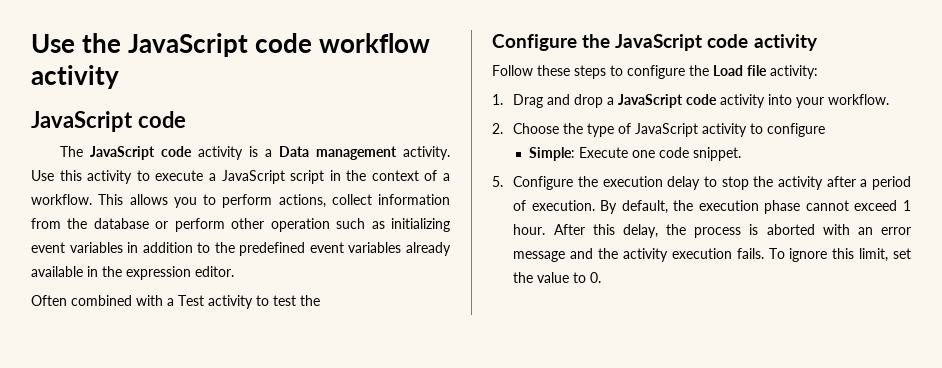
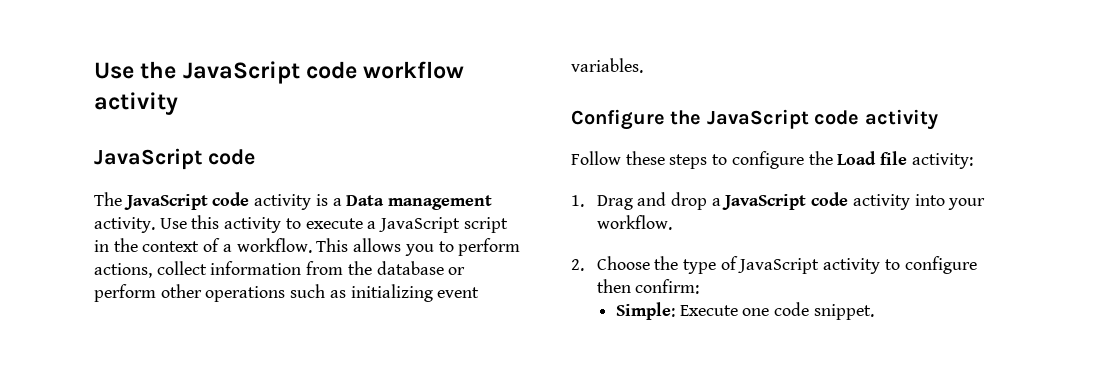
- This allows you to perform actions, collect information from the database or perform other operation such as initializing event variables in addition to the predefined event variables already available in the expression editor.
- Often combined with a Test activity to test the
+ This allows you to perform actions, collect information from the database or perform other operations such as initializing event variables.
- 2. Choose the type of JavaScript activity to configure
+ 2. Choose the type of JavaScript activity to configure then confirm:
- 5. Configure the execution delay to stop the activity after a period of execution. By default, the execution phase cannot exceed 1 hour. After this delay, the process is aborted with an error message and the activity execution fails. To ignore this limit, set the value to 0.

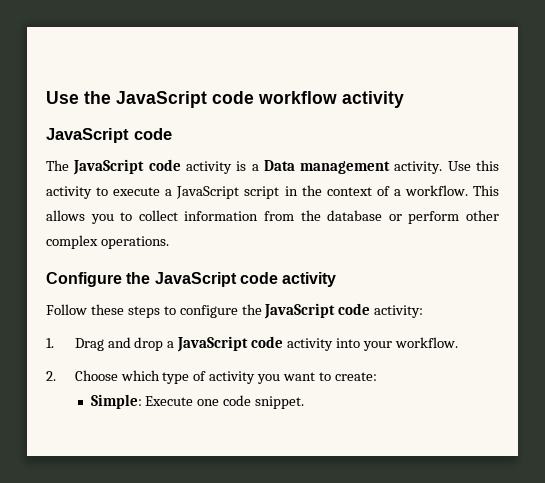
- This allows you to perform actions, collect information from the database or perform other operations such as initializing event variables.
+ This allows you to collect information from the database or perform other complex operations.
- Follow these steps to configure the Load file activity:
+ Follow these steps to configure the JavaScript code activity:
- 2. Choose the type of JavaScript activity to configure then confirm:
+ 2. Choose which type of activity you want to create:

